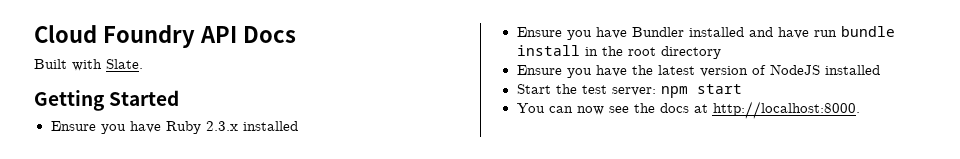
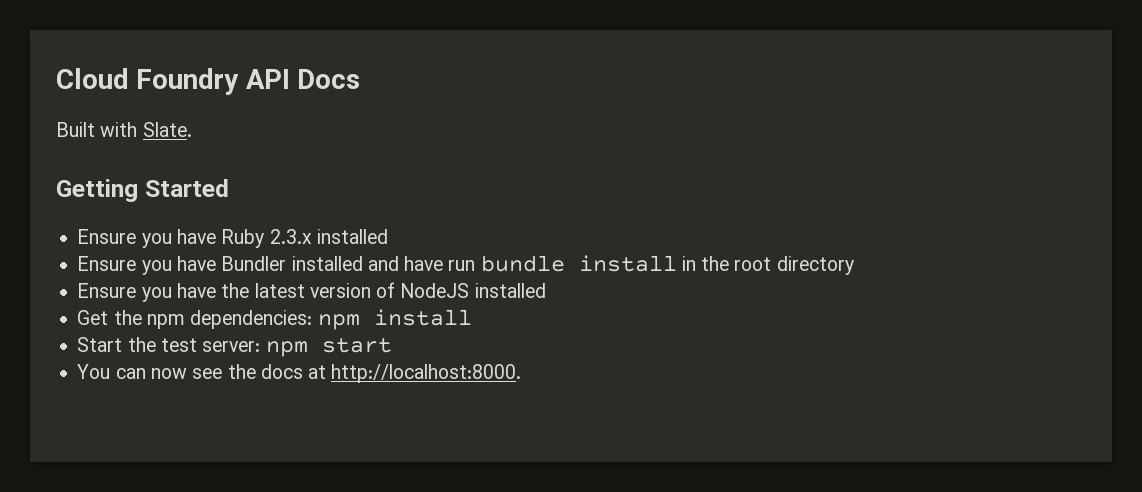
+ Get the npm dependencies: npm install

